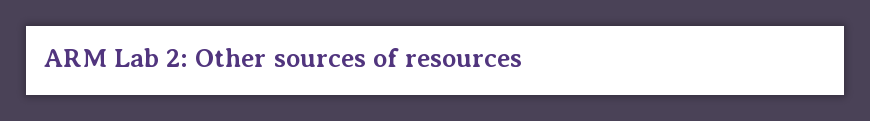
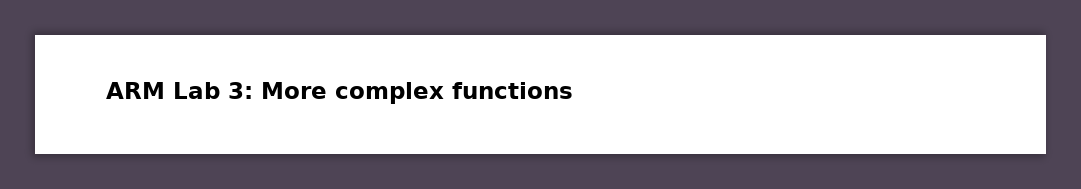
- ARM Lab 2: Other sources of resources
+ ARM Lab 3: More complex functions

